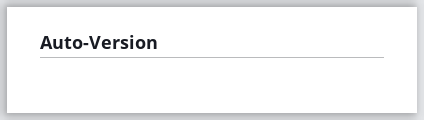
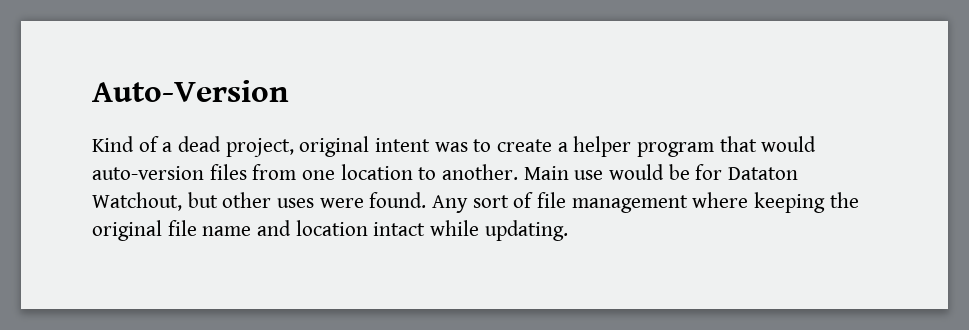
+ Kind of a dead project, original intent was to create a helper program that would auto-version files from one location to another. Main use would be for Dataton Watchout, but other uses were found. Any sort of file management where keeping the original file name and location intact while updating.

